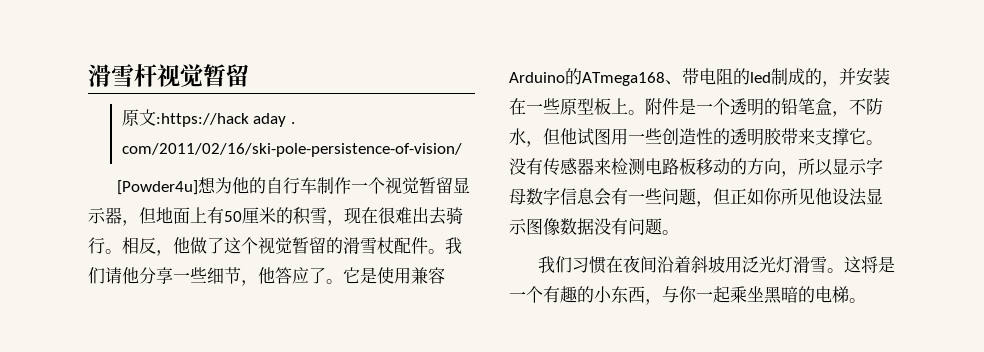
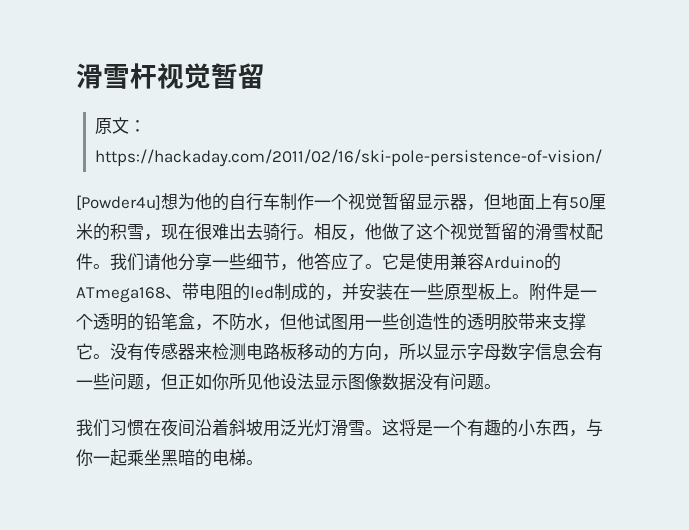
- 原文:https://hack aday . com/2011/02/16/ski-pole-persistence-of-vision/
+ 原文：https://hackaday.com/2011/02/16/ski-pole-persistence-of-vision/

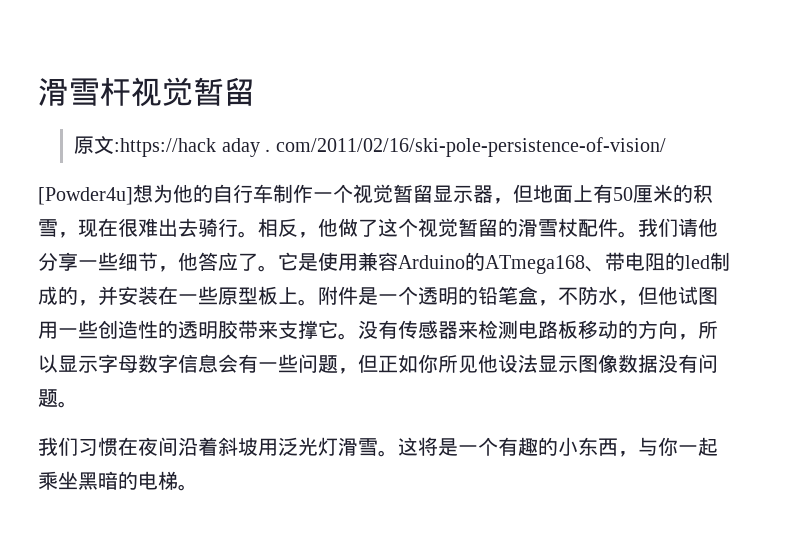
- 原文：https://hackaday.com/2011/02/16/ski-pole-persistence-of-vision/
+ 原文:https://hack aday . com/2011/02/16/ski-pole-persistence-of-vision/

